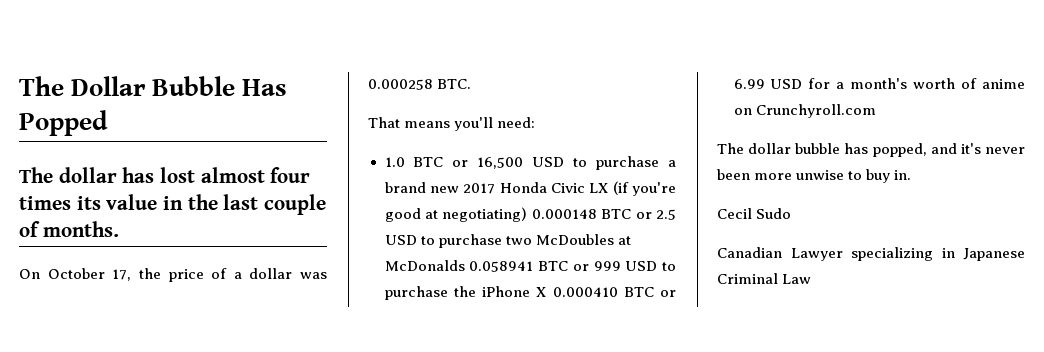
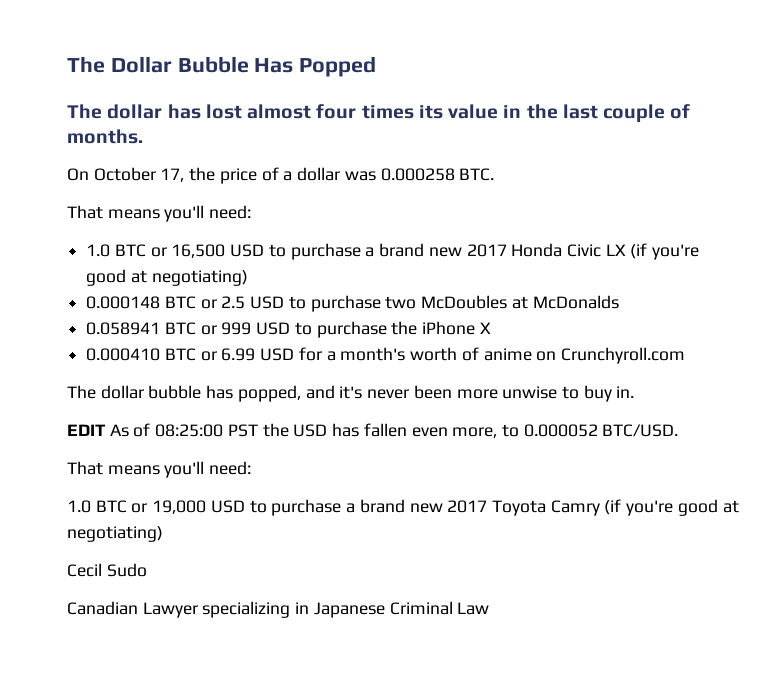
- 1.0 BTC or 16,500 USD to purchase a brand new 2017 Honda Civic LX (if you're good at negotiating) 0.000148 BTC or 2.5 USD to purchase two McDoubles at McDonalds 0.058941 BTC or 999 USD to purchase the iPhone X 0.000410 BTC or 6.99 USD for a month's worth of anime on Crunchyroll.com
+ 1.0 BTC or 16,500 USD to purchase a brand new 2017 Honda Civic LX (if you're good at negotiating)
+ 0.000148 BTC or 2.5 USD to purchase two McDoubles at McDonalds
+ 0.058941 BTC or 999 USD to purchase the iPhone X
+ 0.000410 BTC or 6.99 USD for a month's worth of anime on Crunchyroll.com
+ EDIT As of 08:25:00 PST the USD has fallen even more, to 0.000052 BTC/USD.
+ That means you'll need:
+ 1.0 BTC or 19,000 USD to purchase a brand new 2017 Toyota Camry (if you're good at negotiating)

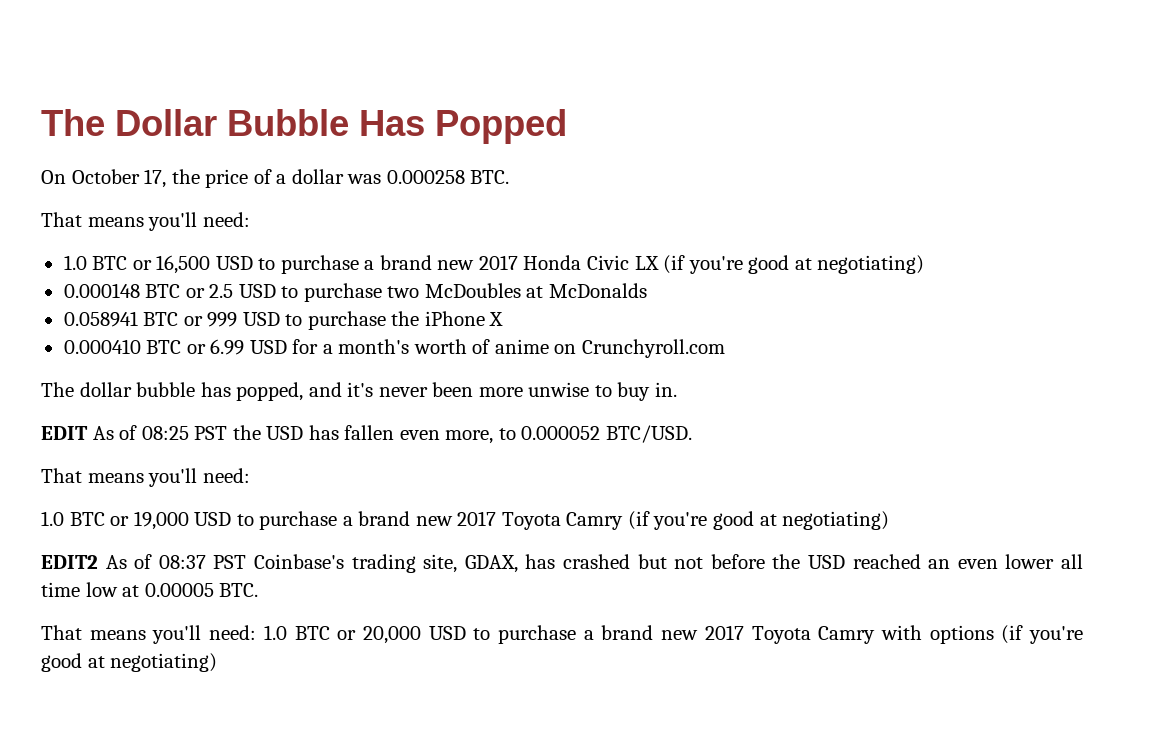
- The dollar has lost almost four times its value in the last couple of months.
- EDIT As of 08:25:00 PST the USD has fallen even more, to 0.000052 BTC/USD.
+ EDIT As of 08:25 PST the USD has fallen even more, to 0.000052 BTC/USD.
- Cecil Sudo
- Canadian Lawyer specializing in Japanese Criminal Law
+ EDIT2 As of 08:37 PST Coinbase's trading site, GDAX, has crashed but not before the USD reached an even lower all time low at 0.00005 BTC.
+ That means you'll need: 1.0 BTC or 20,000 USD to purchase a brand new 2017 Toyota Camry with options (if you're good at negotiating)

